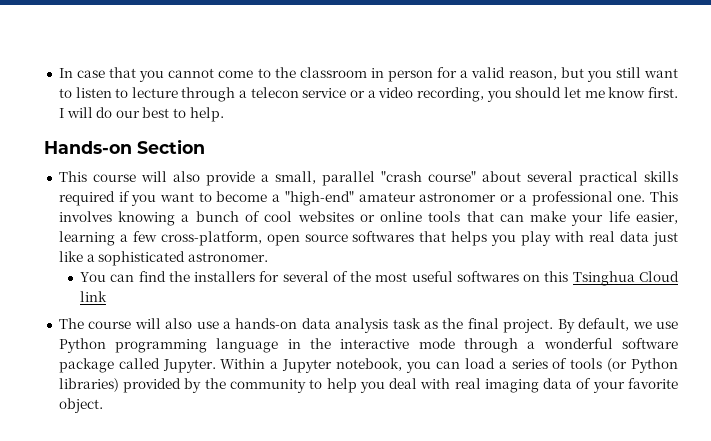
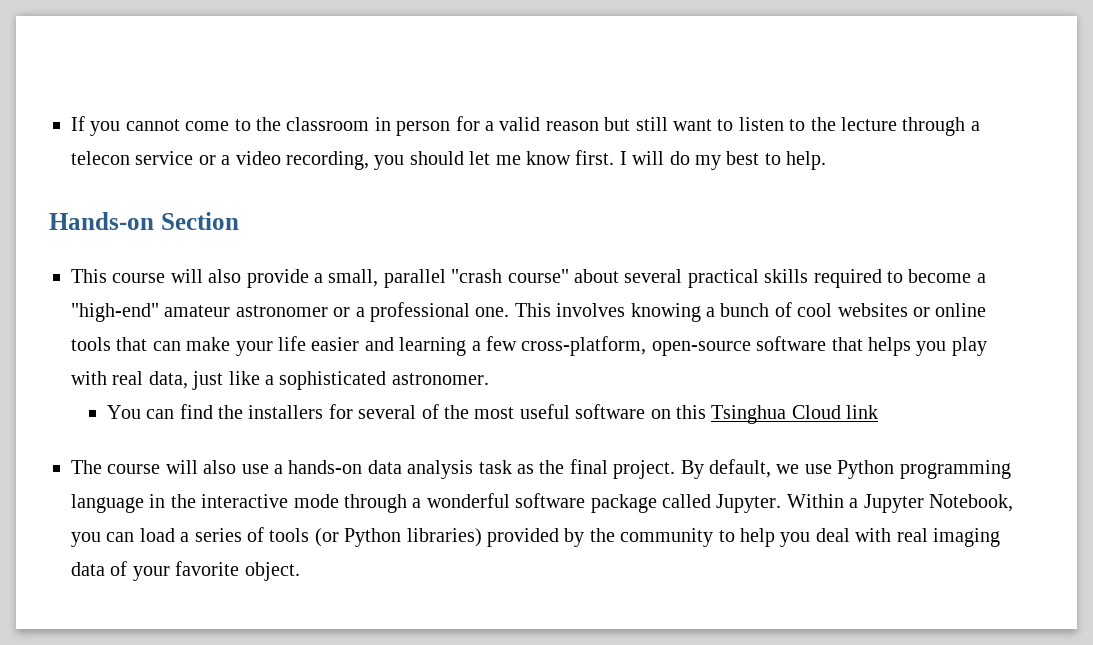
- In case that you cannot come to the classroom in person for a valid reason, but you still want to listen to lecture through a telecon service or a video recording, you should let me know first.
+ If you cannot come to the classroom in person for a valid reason but still want to listen to the lecture through a telecon service or a video recording, you should let me know first.
- I will do our best to help.
+ I will do my best to help.
- This course will also provide a small, parallel "crash course" about several practical skills required if you want to become a "high-end" amateur astronomer or a professional one.
+ This course will also provide a small, parallel "crash course" about several practical skills required to become a "high-end" amateur astronomer or a professional one.
- This involves knowing a bunch of cool websites or online tools that can make your life easier, learning a few cross-platform, open source softwares that helps you play with real data just like a sophisticated astronomer.
+ This involves knowing a bunch of cool websites or online tools that can make your life easier and learning a few cross-platform, open-source software that helps you play with real data, just like a sophisticated astronomer.
- You can find the installers for several of the most useful softwares on this Tsinghua Cloud link
+ You can find the installers for several of the most useful software on this Tsinghua Cloud link
- Within a Jupyter notebook, you can load a series of tools (or Python libraries) provided by the community to help you deal with real imaging data of your favorite object.
+ Within a Jupyter Notebook, you can load a series of tools (or Python libraries) provided by the community to help you deal with real imaging data of your favorite object.

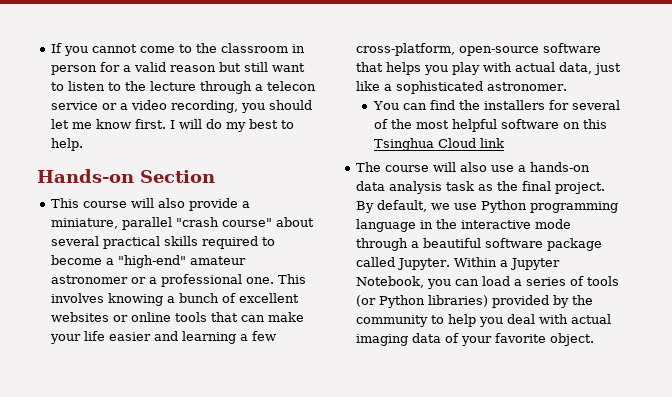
- This course will also provide a small, parallel "crash course" about several practical skills required to become a "high-end" amateur astronomer or a professional one.
+ This course will also provide a miniature, parallel "crash course" about several practical skills required to become a "high-end" amateur astronomer or a professional one.
- This involves knowing a bunch of cool websites or online tools that can make your life easier and learning a few cross-platform, open-source software that helps you play with real data, just like a sophisticated astronomer.
+ This involves knowing a bunch of excellent websites or online tools that can make your life easier and learning a few cross-platform, open-source software that helps you play with actual data, just like a sophisticated astronomer.
- You can find the installers for several of the most useful software on this Tsinghua Cloud link
+ You can find the installers for several of the most helpful software on this Tsinghua Cloud link
- By default, we use Python programming language in the interactive mode through a wonderful software package called Jupyter.
+ By default, we use Python programming language in the interactive mode through a beautiful software package called Jupyter.
- Within a Jupyter Notebook, you can load a series of tools (or Python libraries) provided by the community to help you deal with real imaging data of your favorite object.
+ Within a Jupyter Notebook, you can load a series of tools (or Python libraries) provided by the community to help you deal with actual imaging data of your favorite object.

